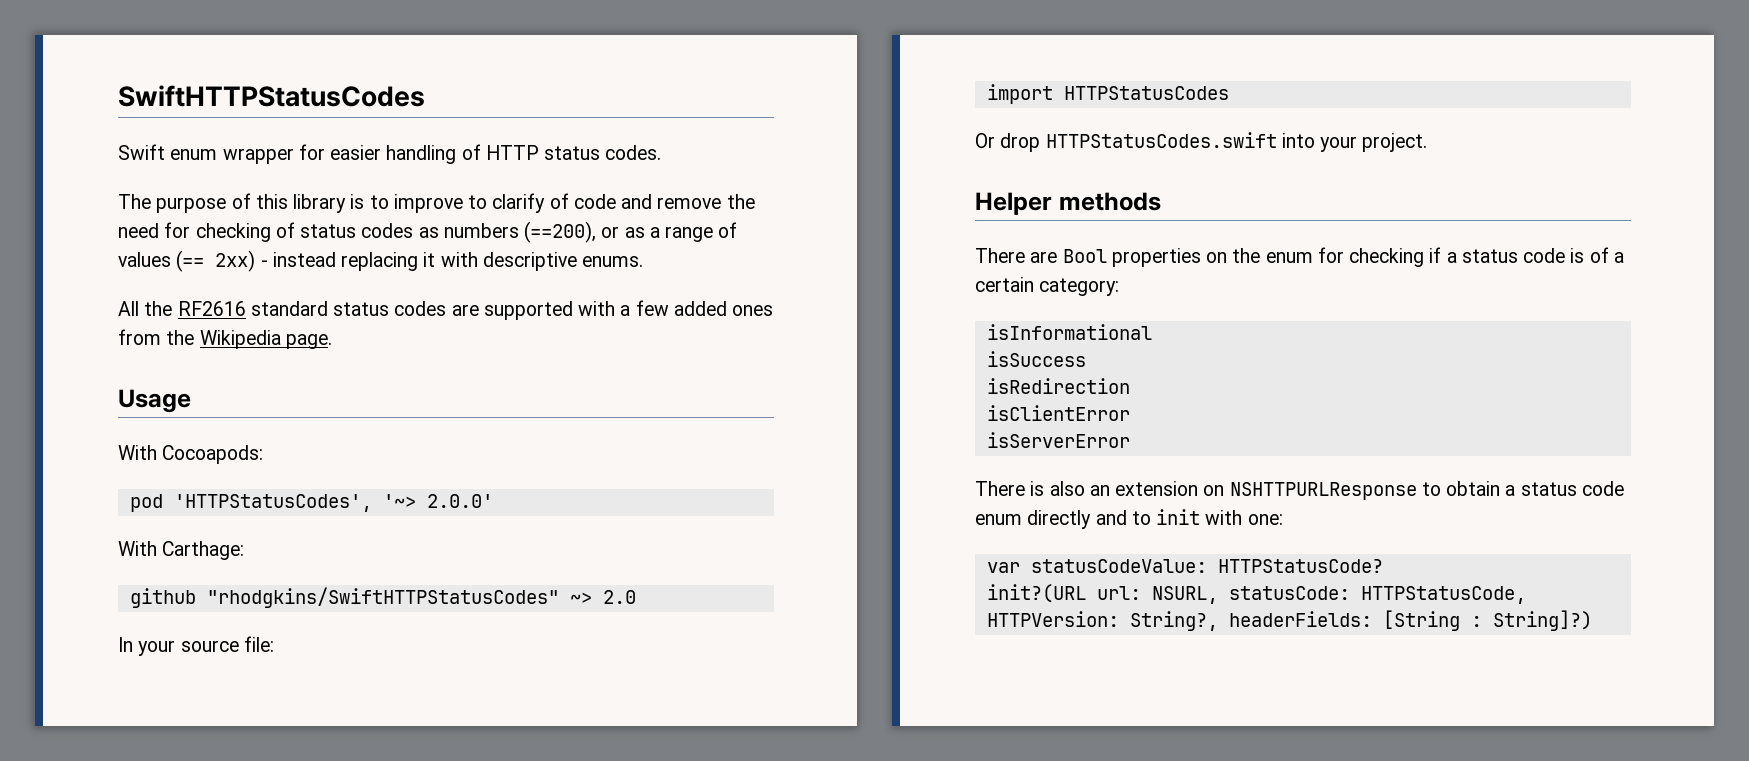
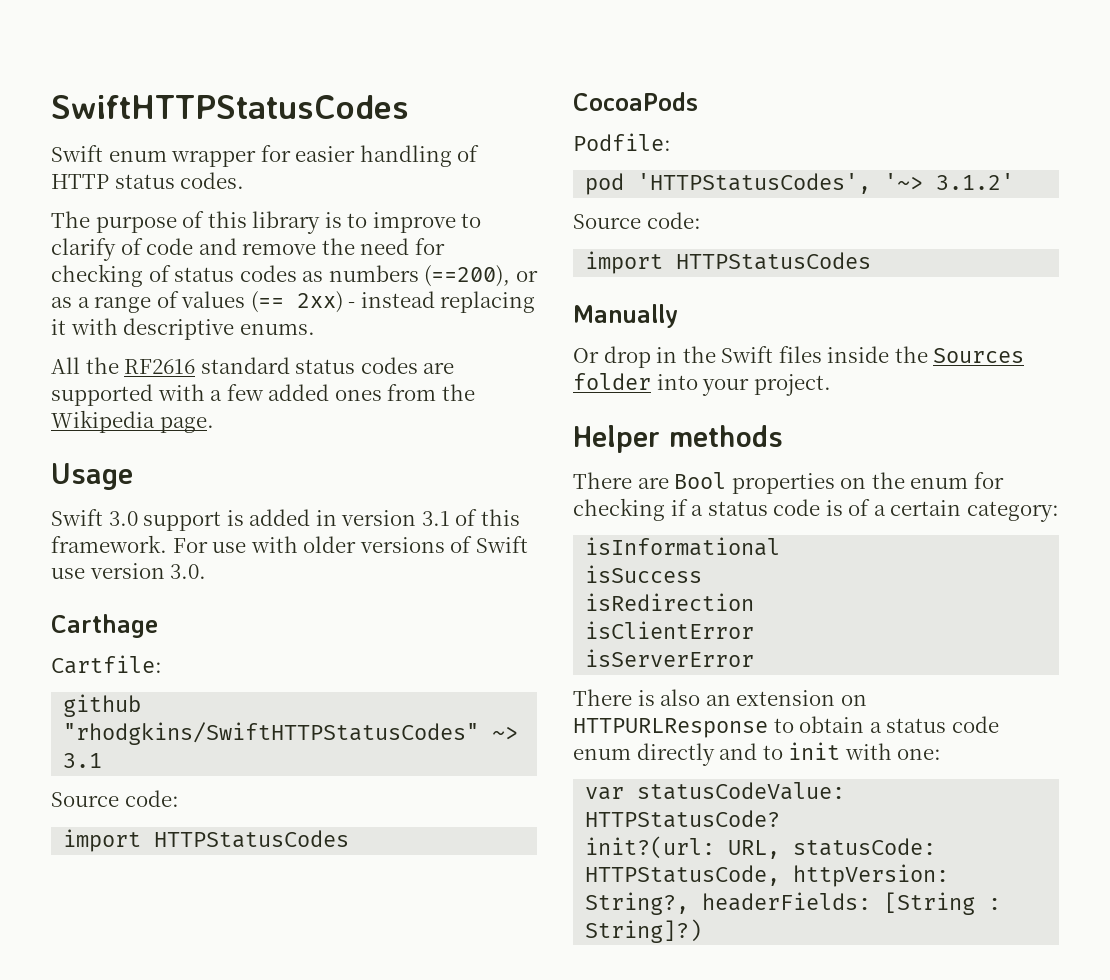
- With Cocoapods:
- pod 'HTTPStatusCodes', '~> 2.0.0'
- With Carthage:
- github "rhodgkins/SwiftHTTPStatusCodes" ~> 2.0
- In your source file:
+ Swift 3.0 support is added in version 3.1 of this framework. For use with older versions of Swift use version 3.0.
+ Carthage
+ Cartfile:
+ github "rhodgkins/SwiftHTTPStatusCodes" ~> 3.1
+ Source code:
  import HTTPStatusCodes
+ CocoaPods
+ Podfile:
+ pod 'HTTPStatusCodes', '~> 3.1.2'
+ Source code:
+ import HTTPStatusCodes
+ Manually
- Or drop HTTPStatusCodes.swift into your project.
+ Or drop in the Swift files inside the Sources folder into your project.
- There is also an extension on NSHTTPURLResponse to obtain a status code enum directly and to init with one:
+ There is also an extension on HTTPURLResponse to obtain a status code enum directly and to init with one:
- init?(URL url: NSURL, statusCode: HTTPStatusCode, HTTPVersion: String?, headerFields: [String : String]?)
+ init?(url: URL, statusCode: HTTPStatusCode, httpVersion: String?, headerFields: [String : String]?)

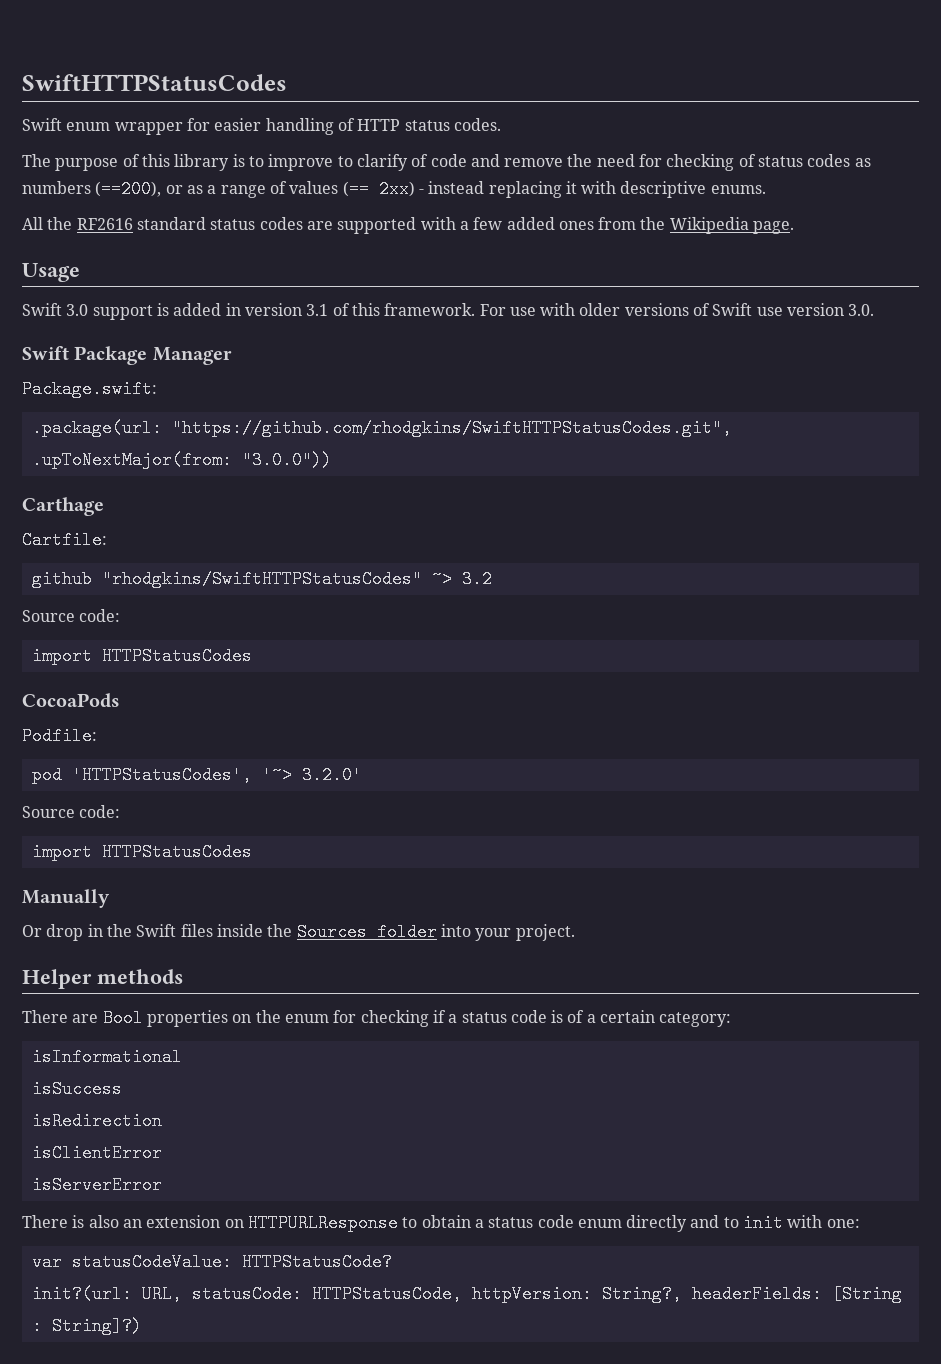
+ Swift Package Manager
+ Package.swift:
+ .package(url: "https://github.com/rhodgkins/SwiftHTTPStatusCodes.git", .upToNextMajor(from: "3.0.0"))
- github "rhodgkins/SwiftHTTPStatusCodes" ~> 3.1
+ github "rhodgkins/SwiftHTTPStatusCodes" ~> 3.2
- pod 'HTTPStatusCodes', '~> 3.1.2'
+ pod 'HTTPStatusCodes', '~> 3.2.0'

